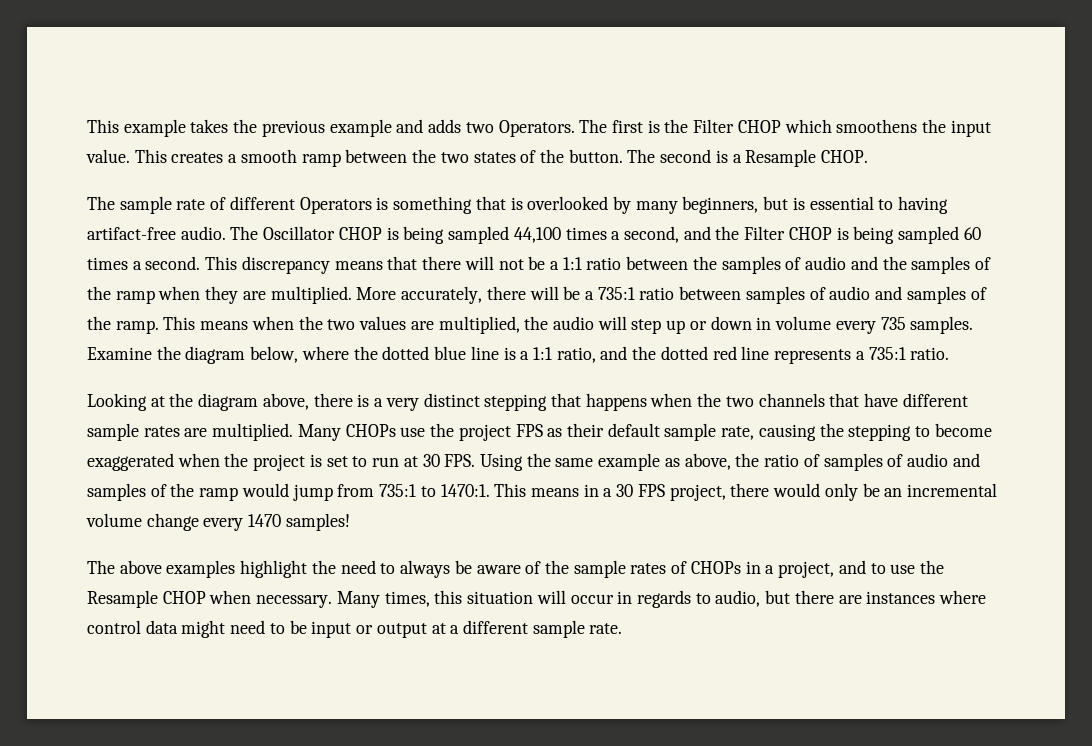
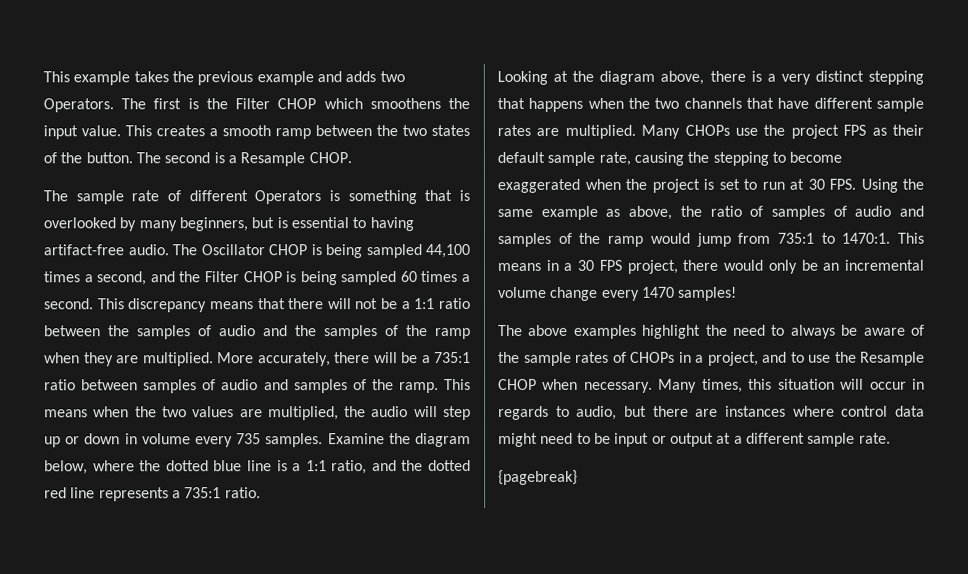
+ {pagebreak}

